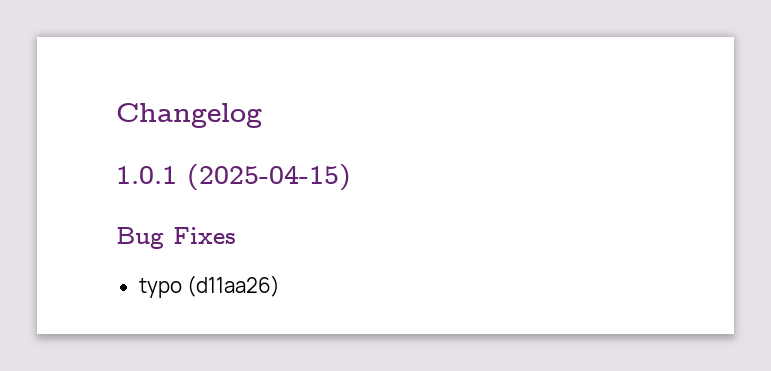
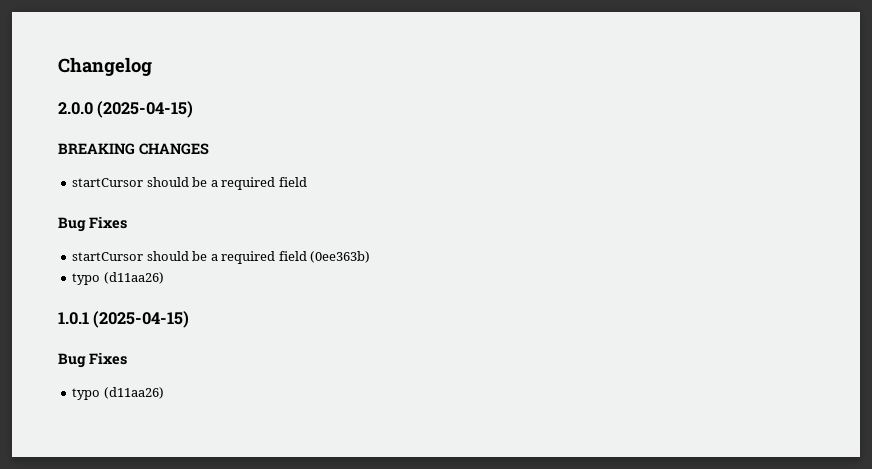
+ 2.0.0 (2025-04-15)
+ BREAKING CHANGES
+ startCursor should be a required field
+ Bug Fixes
+ startCursor should be a required field (0ee363b)
+ typo (d11aa26)

